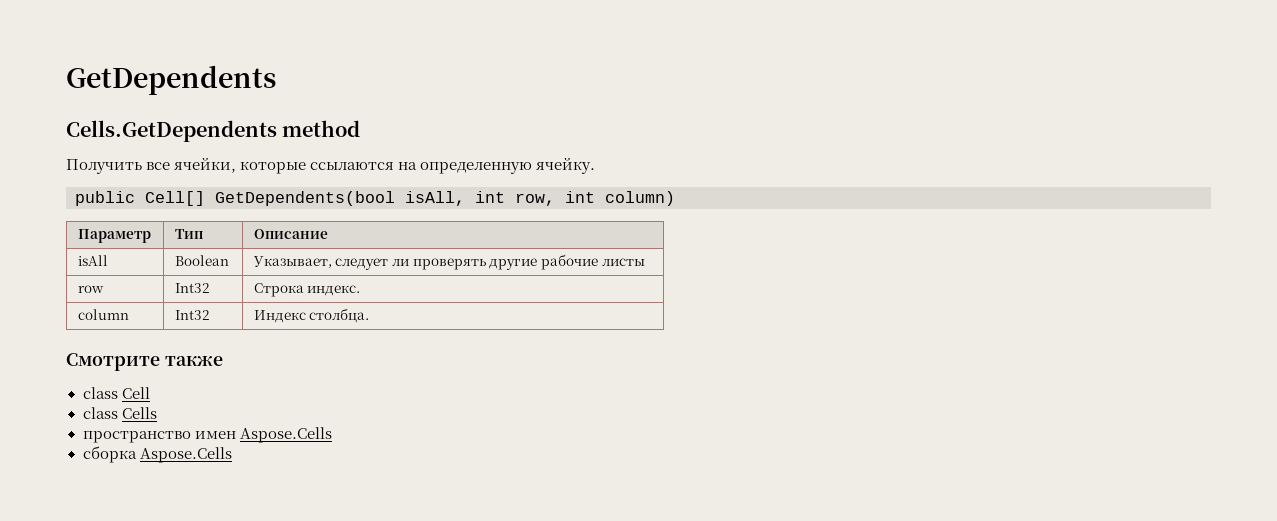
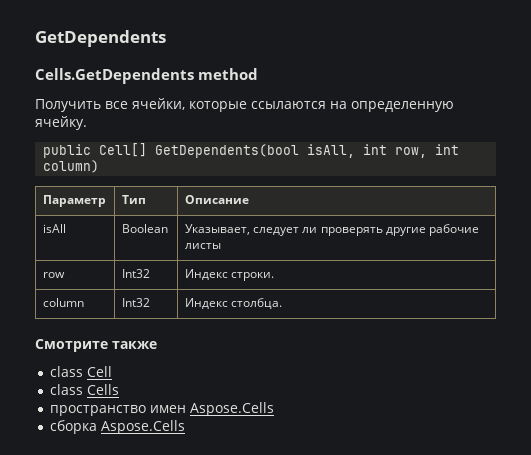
- row | Int32 | Строка индекс.
+ row | Int32 | Индекс строки.

